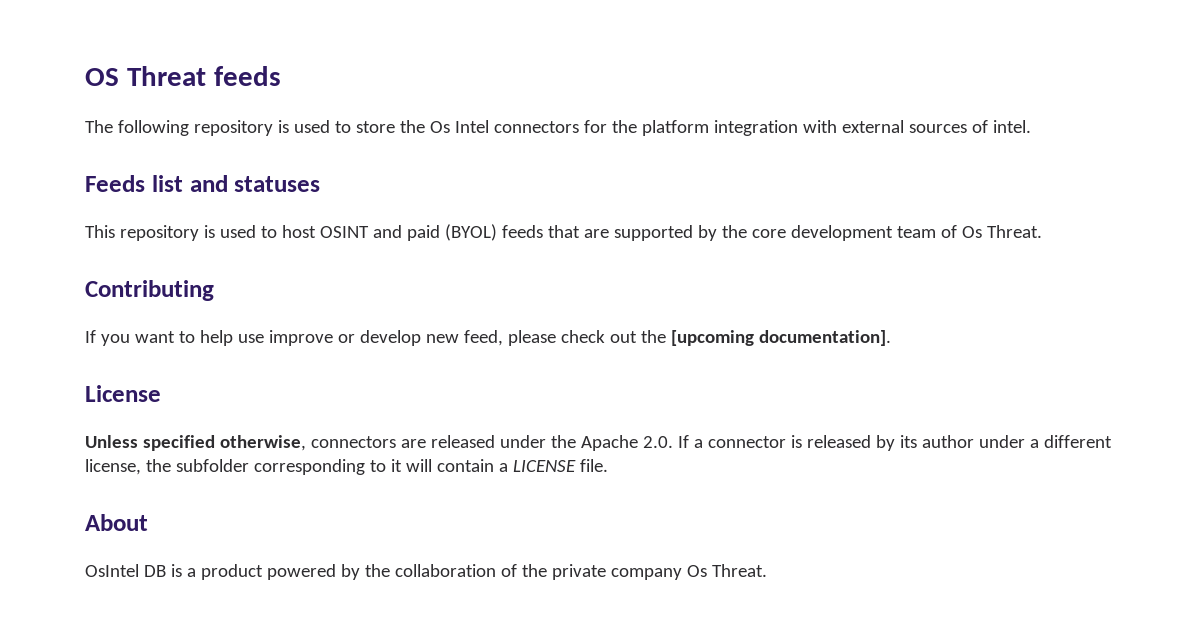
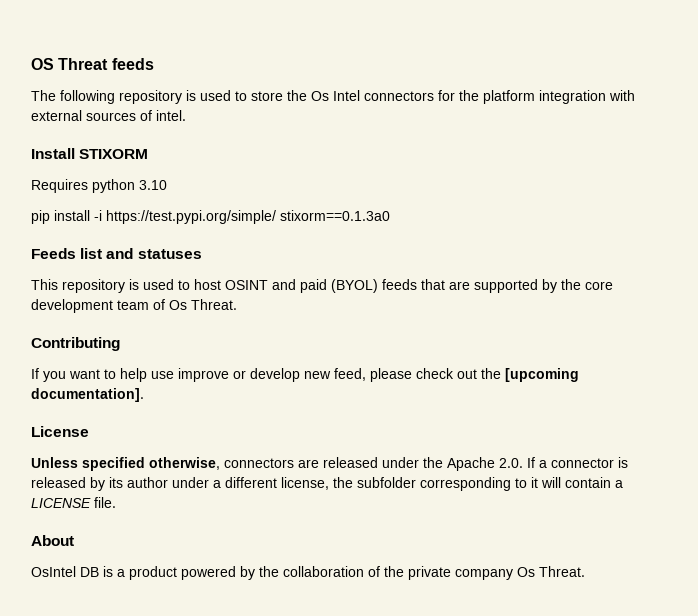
+ Install STIXORM
+ Requires python 3.10
+ pip install -i https://test.pypi.org/simple/ stixorm==0.1.3a0

